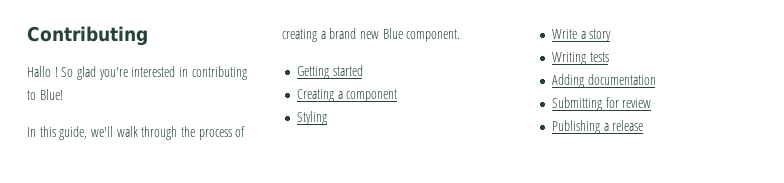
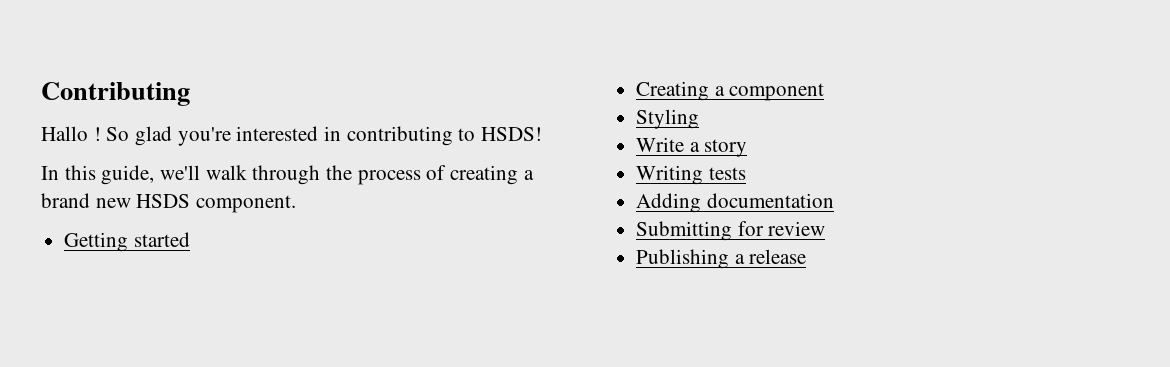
- So glad you're interested in contributing to Blue!
+ So glad you're interested in contributing to HSDS!
- In this guide, we'll walk through the process of creating a brand new Blue component.
+ In this guide, we'll walk through the process of creating a brand new HSDS component.

